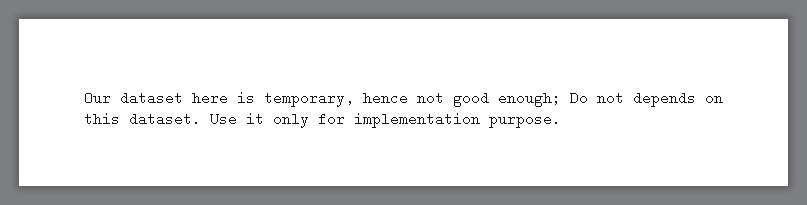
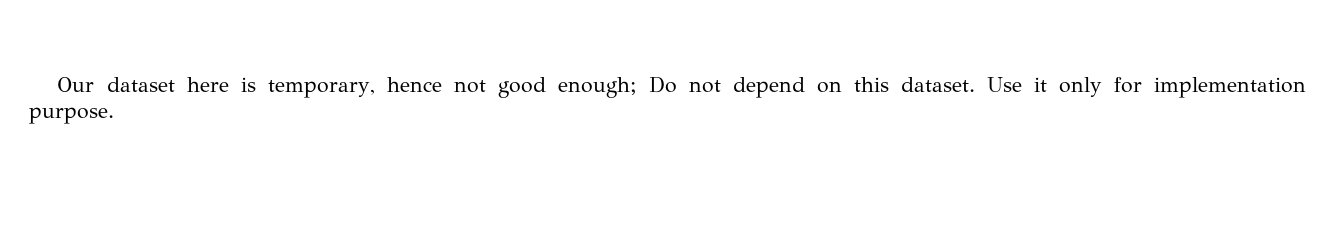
- Our dataset here is temporary, hence not good enough; Do not depends on this dataset.
+ Our dataset here is temporary, hence not good enough; Do not depend on this dataset.

